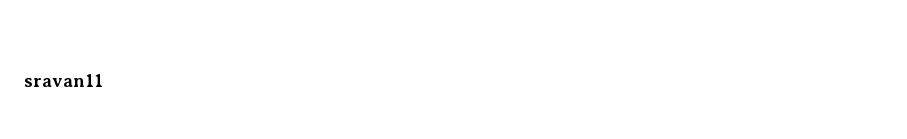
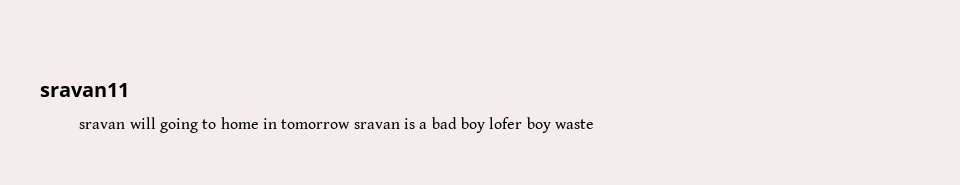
+ sravan will going to home in tomorrow sravan is a bad boy lofer boy waste

